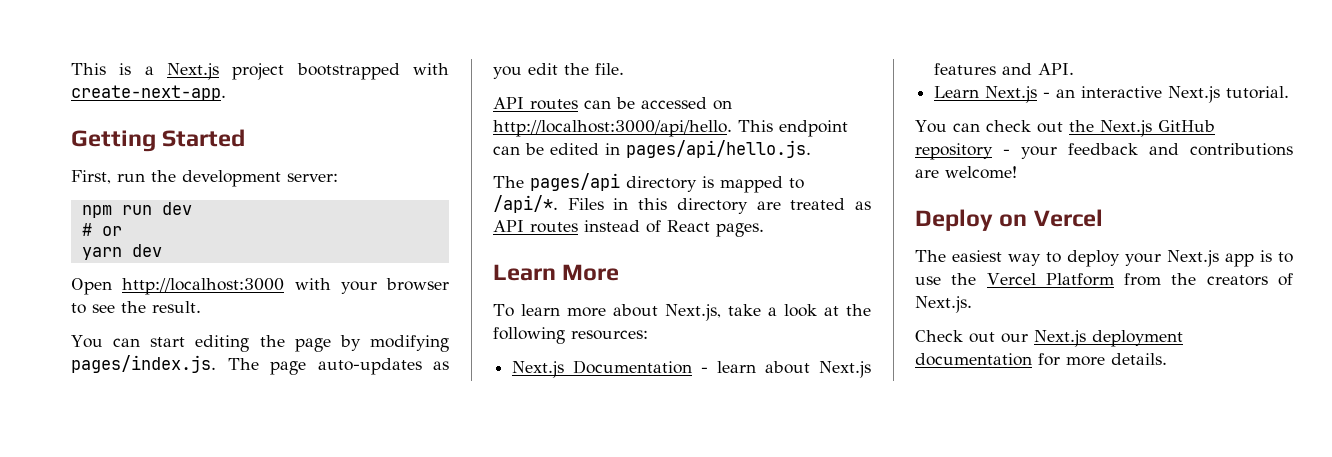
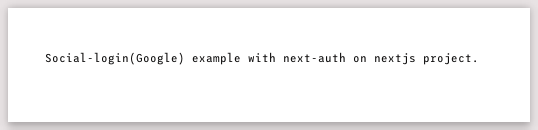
- This is a Next.js project bootstrapped with create-next-app.
- Getting Started
- First, run the development server:
- npm run dev
- # or
- yarn dev
- Open http://localhost:3000 with your browser to see the result.
- You can start editing the page by modifying pages/index.js. The page auto-updates as you edit the file.
- API routes can be accessed on http://localhost:3000/api/hello. This endpoint can be edited in pages/api/hello.js.
- The pages/api directory is mapped to /api/*. Files in this directory are treated as API routes instead of React pages.
- Learn More
- To learn more about Next.js, take a look at the following resources:
- Next.js Documentation - learn about Next.js features and API.
- Learn Next.js - an interactive Next.js tutorial.
- You can check out the Next.js GitHub repository - your feedback and contributions are welcome!
- Deploy on Vercel
- The easiest way to deploy your Next.js app is to use the Vercel Platform from the creators of Next.js.
- Check out our Next.js deployment documentation for more details.
+ Social-login(Google) example with next-auth on nextjs project.

